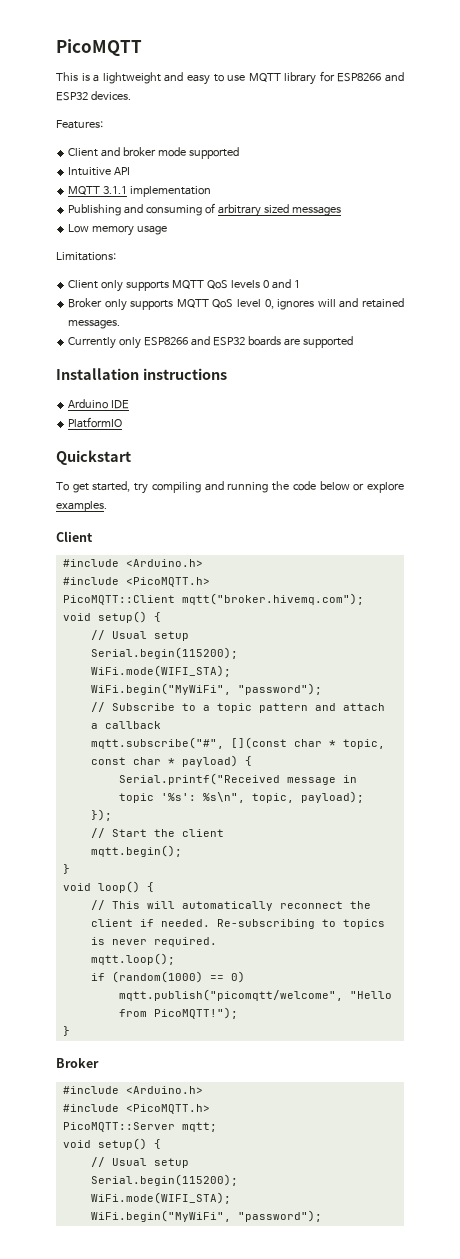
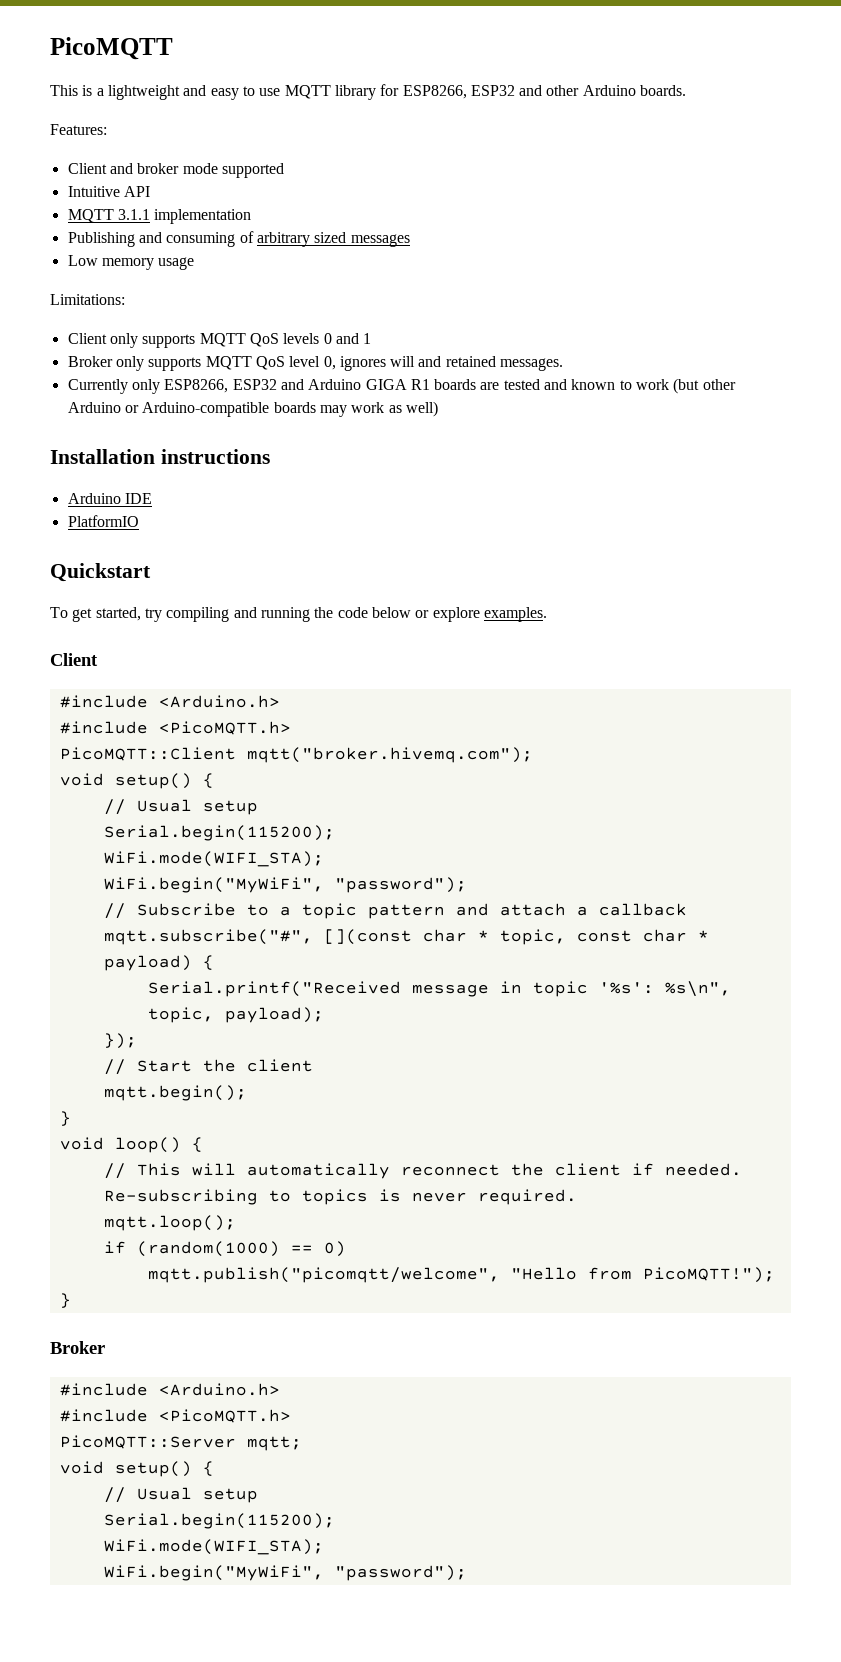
- This is a lightweight and easy to use MQTT library for ESP8266 and ESP32 devices.
+ This is a lightweight and easy to use MQTT library for ESP8266, ESP32 and other Arduino boards.
- Currently only ESP8266 and ESP32 boards are supported
+ Currently only ESP8266, ESP32 and Arduino GIGA R1 boards are tested and known to work (but other Arduino or Arduino-compatible boards may work as well)

